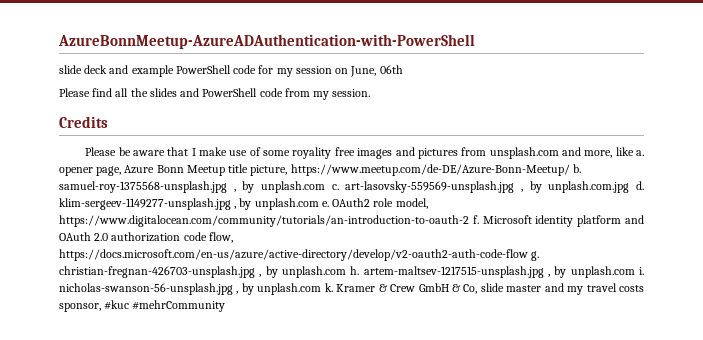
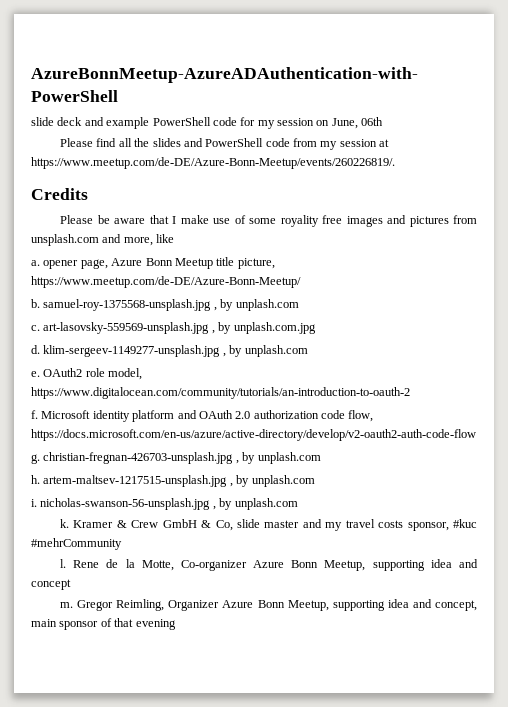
- Please find all the slides and PowerShell code from my session.
+ Please find all the slides and PowerShell code from my session at https://www.meetup.com/de-DE/Azure-Bonn-Meetup/events/260226819/.
- Please be aware that I make use of some royality free images and pictures from unsplash.com and more, like a. opener page, Azure Bonn Meetup title picture, https://www.meetup.com/de-DE/Azure-Bonn-Meetup/ b. samuel-roy-1375568-unsplash.jpg , by unplash.com c. art-lasovsky-559569-unsplash.jpg , by unplash.com.jpg d. klim-sergeev-1149277-unsplash.jpg , by unplash.com e.
+ Please be aware that I make use of some royality free images and pictures from unsplash.com and more, like
+ a. opener page, Azure Bonn Meetup title picture, https://www.meetup.com/de-DE/Azure-Bonn-Meetup/
+ b. samuel-roy-1375568-unsplash.jpg , by unplash.com
+ c. art-lasovsky-559569-unsplash.jpg , by unplash.com.jpg
+ d. klim-sergeev-1149277-unsplash.jpg , by unplash.com
+ e.
- OAuth2 role model, https://www.digitalocean.com/community/tutorials/an-introduction-to-oauth-2 f.
+ OAuth2 role model, https://www.digitalocean.com/community/tutorials/an-introduction-to-oauth-2
+ f.
- Microsoft identity platform and OAuth 2.0 authorization code flow, https://docs.microsoft.com/en-us/azure/active-directory/develop/v2-oauth2-auth-code-flow g. christian-fregnan-426703-unsplash.jpg , by unplash.com h. artem-maltsev-1217515-unsplash.jpg , by unplash.com i. nicholas-swanson-56-unsplash.jpg , by unplash.com k.
+ Microsoft identity platform and OAuth 2.0 authorization code flow, https://docs.microsoft.com/en-us/azure/active-directory/develop/v2-oauth2-auth-code-flow
+ g. christian-fregnan-426703-unsplash.jpg , by unplash.com
+ h. artem-maltsev-1217515-unsplash.jpg , by unplash.com
+ i. nicholas-swanson-56-unsplash.jpg , by unplash.com
+ k.
+ l. Rene de la Motte, Co-organizer Azure Bonn Meetup, supporting idea and concept
+ m. Gregor Reimling, Organizer Azure Bonn Meetup, supporting idea and concept, main sponsor of that evening

